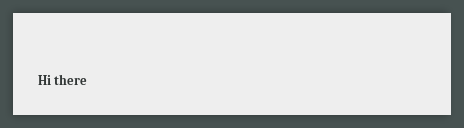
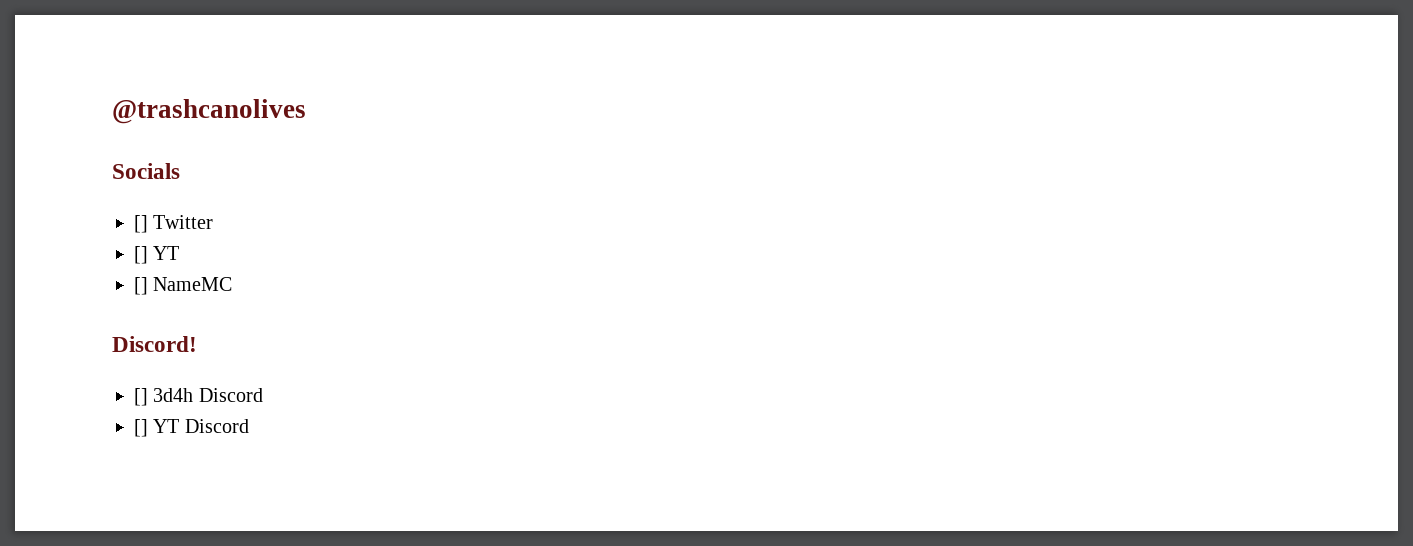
- Hi there
+ @trashcanolives
+ Socials
+ [] Twitter
+ [] YT
+ [] NameMC
+ Discord!
+ [] 3d4h Discord
+ [] YT Discord

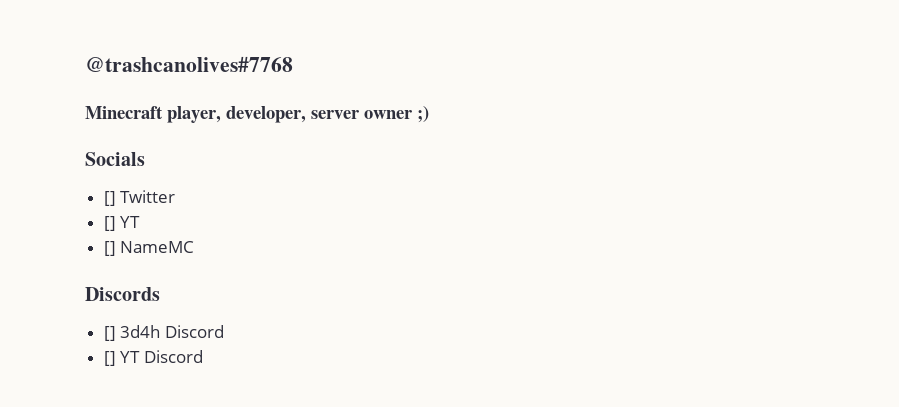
- @trashcanolives
+ @trashcanolives#7768
+ Minecraft player, developer, server owner ;)
- Discord!
+ Discords

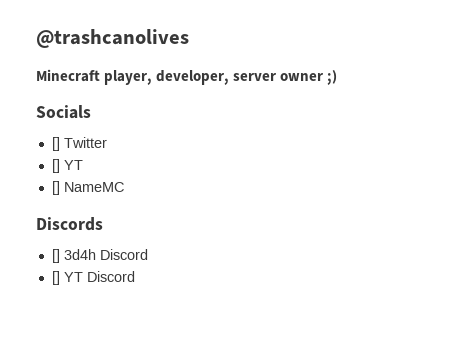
- @trashcanolives#7768
+ @trashcanolives

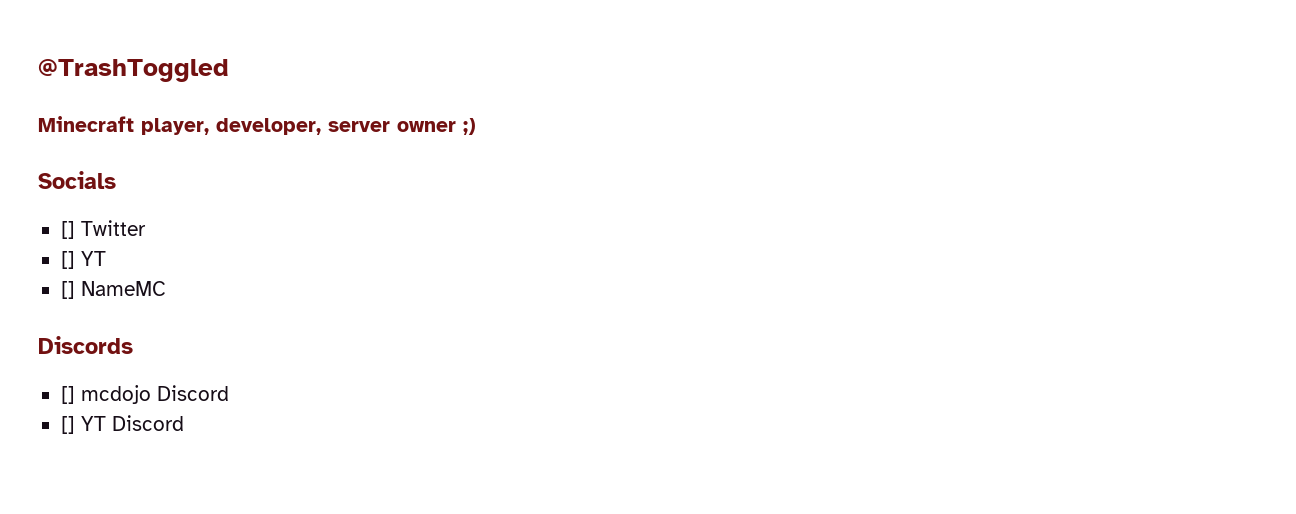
- @trashcanolives
+ @TrashToggled
- [] 3d4h Discord
+ [] mcdojo Discord

